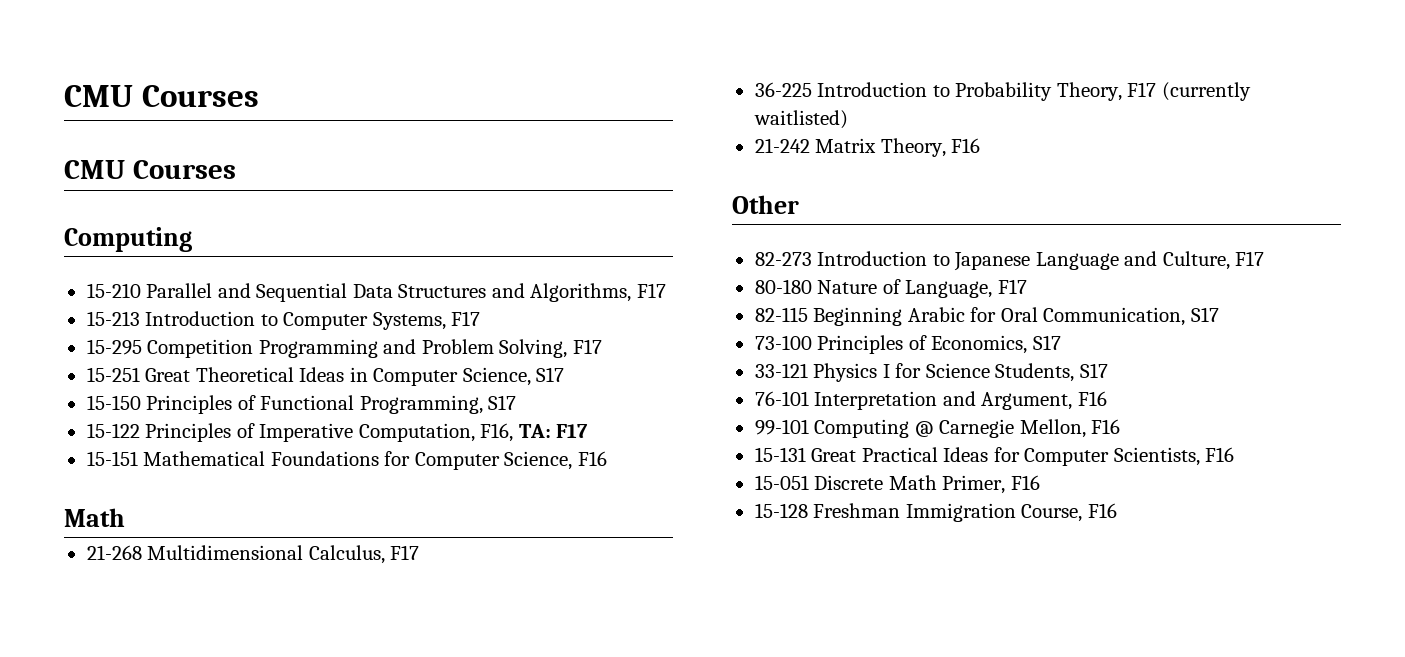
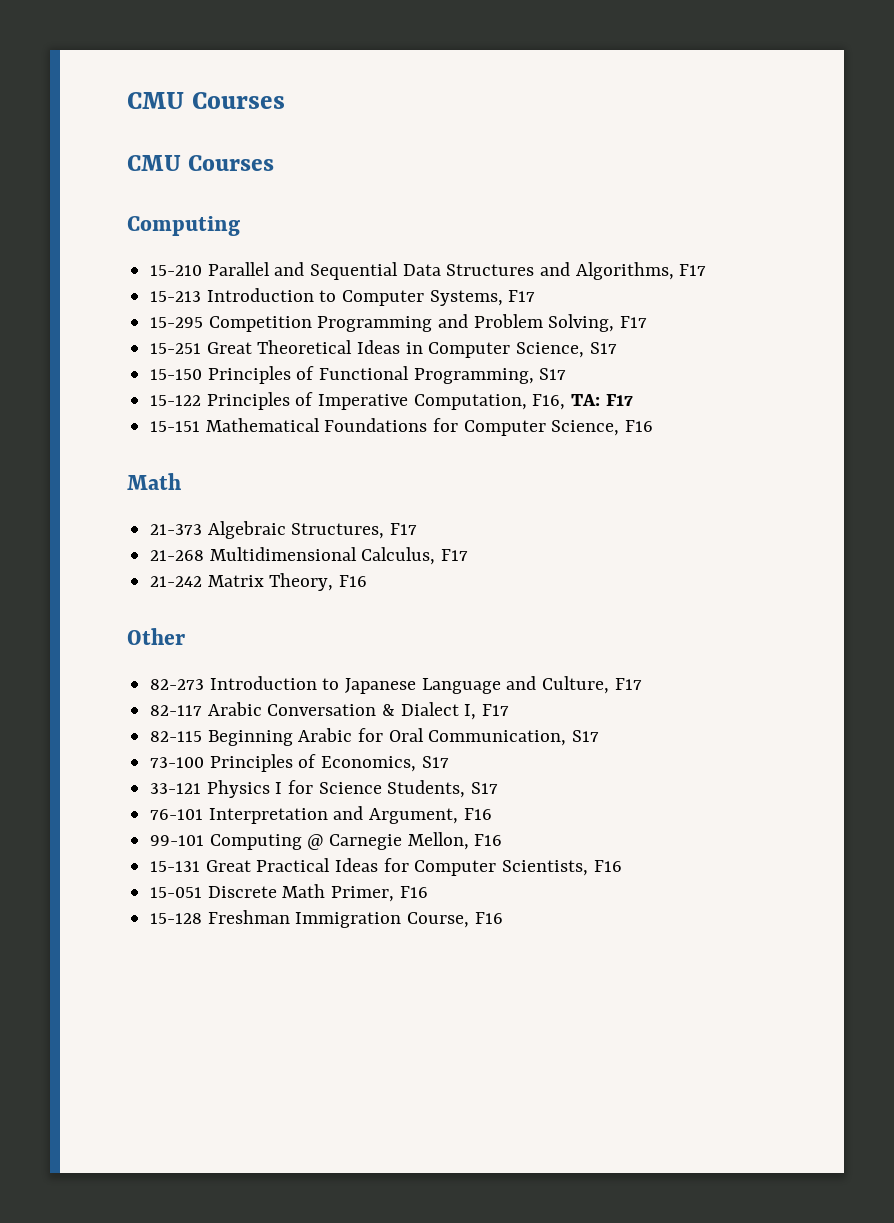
+ 21-373 Algebraic Structures, F17
- 36-225 Introduction to Probability Theory, F17 (currently waitlisted)
- 80-180 Nature of Language, F17
+ 82-117 Arabic Conversation & Dialect I, F17

